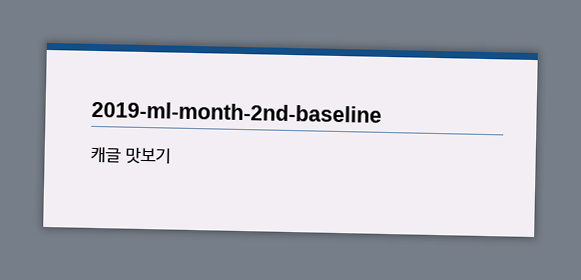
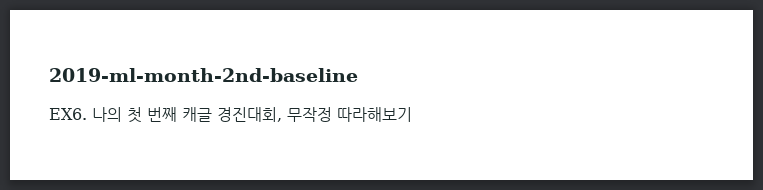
- 캐글 맛보기
+ EX6. 나의 첫 번째 캐글 경진대회, 무작정 따라해보기

